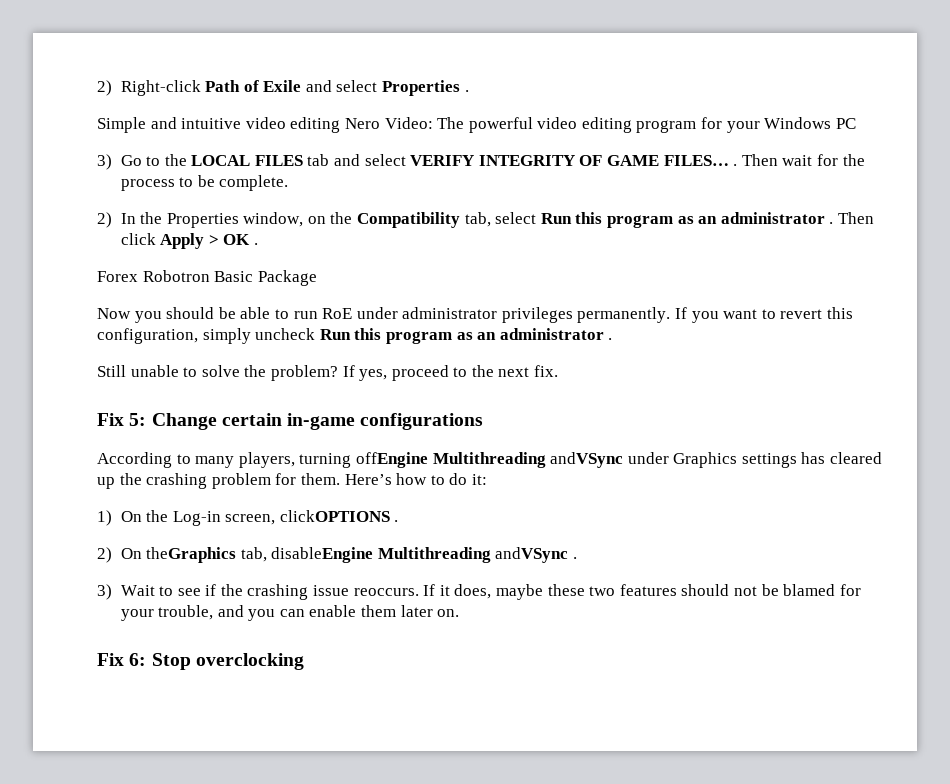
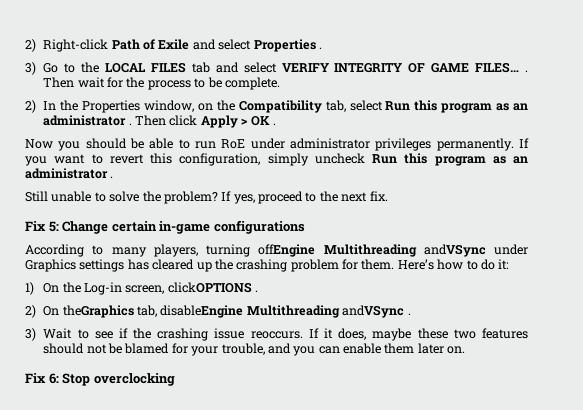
- Simple and intuitive video editing Nero Video: The powerful video editing program for your Windows PC
- Forex Robotron Basic Package

